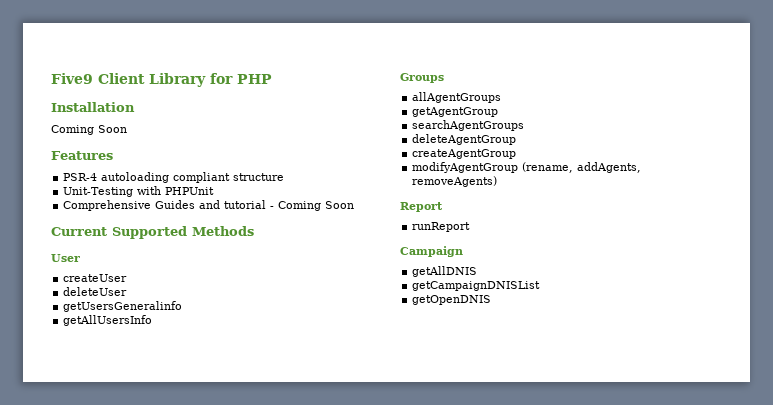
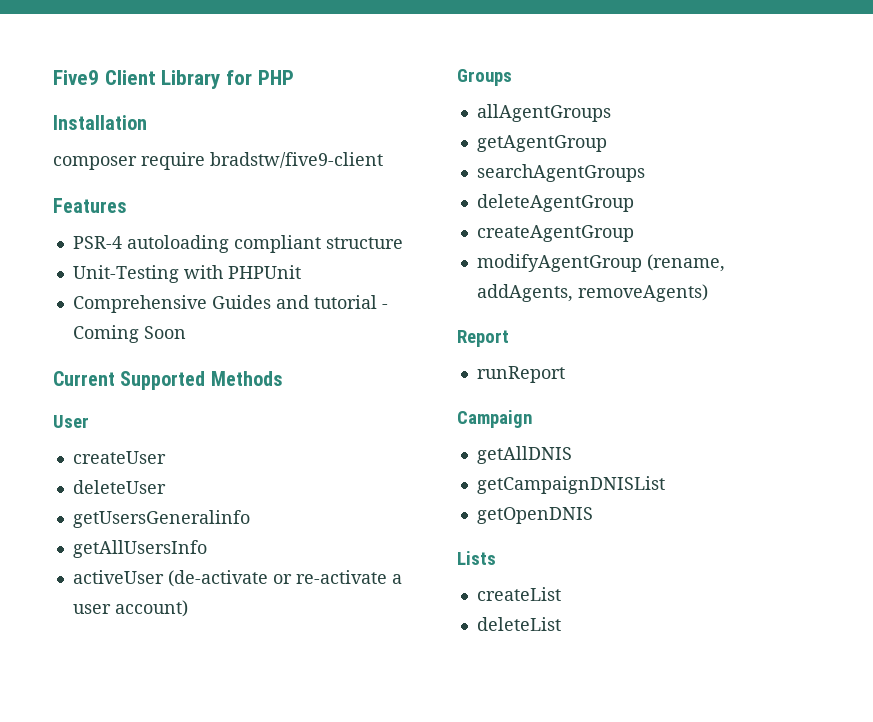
  Installation
- Coming Soon
+ composer require bradstw/five9-client
+ activeUser (de-activate or re-activate a user account)
+ Lists
+ createList
+ deleteList

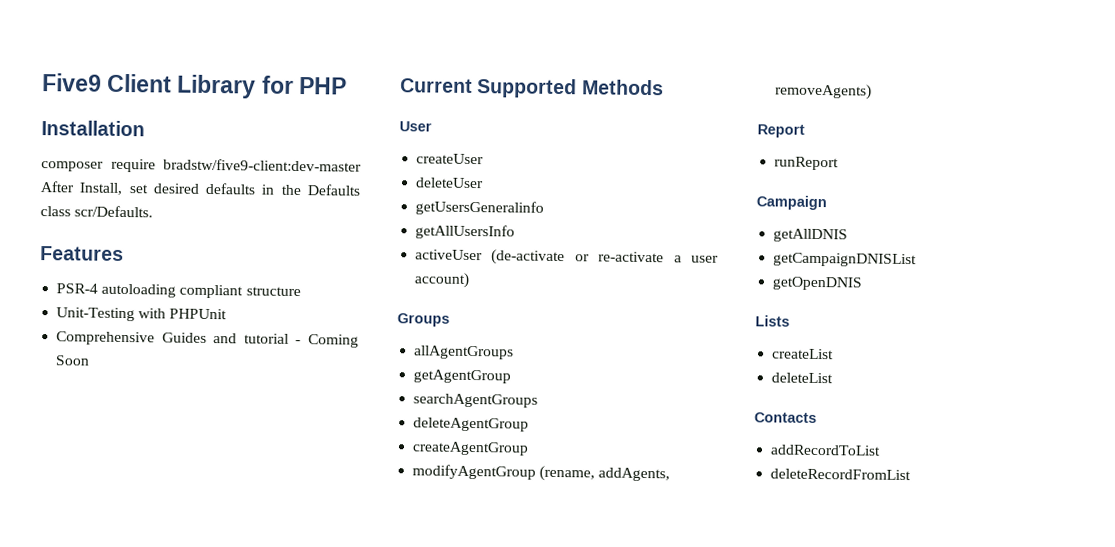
- composer require bradstw/five9-client
+ composer require bradstw/five9-client:dev-master After Install, set desired defaults in the Defaults class scr/Defaults.
+ Contacts
+ addRecordToList
+ deleteRecordFromList

